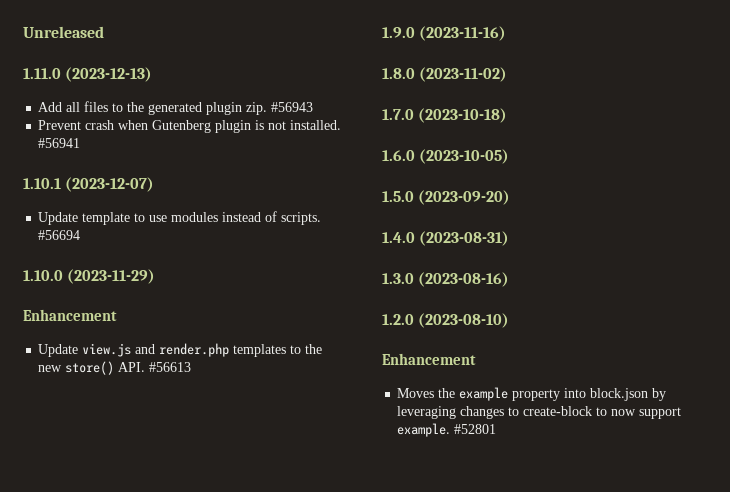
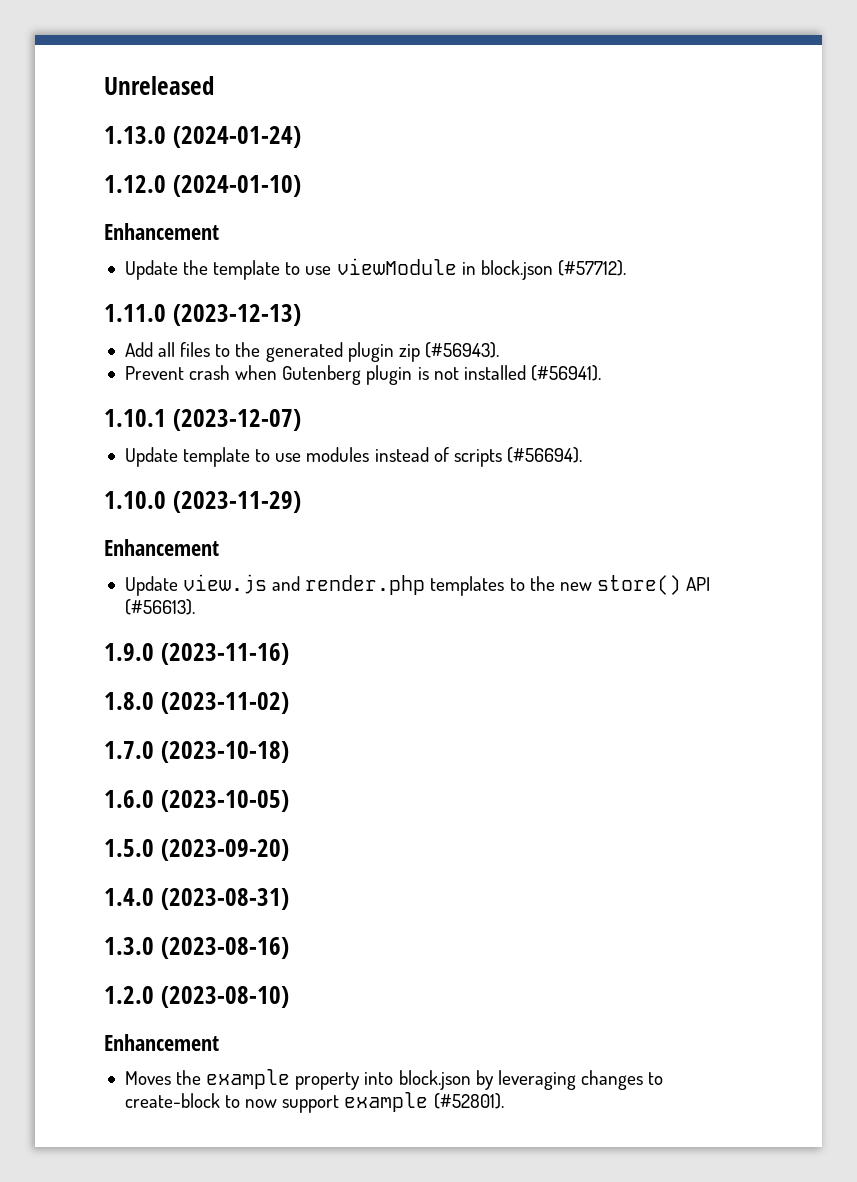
+ 1.13.0 (2024-01-24)
+ 1.12.0 (2024-01-10)
+ Enhancement
+ Update the template to use viewModule in block.json (#57712).
- Add all files to the generated plugin zip. #56943
+ Add all files to the generated plugin zip (#56943).
- Prevent crash when Gutenberg plugin is not installed. #56941
+ Prevent crash when Gutenberg plugin is not installed (#56941).
- Update template to use modules instead of scripts. #56694
+ Update template to use modules instead of scripts (#56694).
- Update view.js and render.php templates to the new store() API. #56613
+ Update view.js and render.php templates to the new store() API (#56613).
- Moves the example property into block.json by leveraging changes to create-block to now support example. #52801
+ Moves the example property into block.json by leveraging changes to create-block to now support example (#52801).

